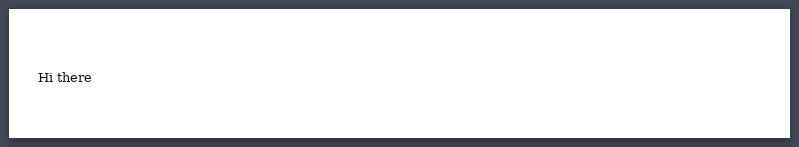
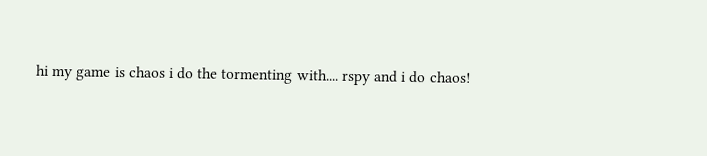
- Hi there
+ hi my game is chaos i do the tormenting with.... rspy and i do chaos!

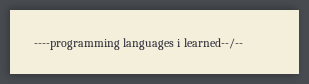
- hi my game is chaos i do the tormenting with.... rspy and i do chaos!
+ ----programming languages i learned--/--

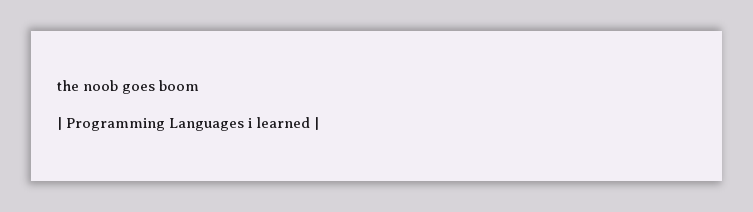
- ----programming languages i learned--/--
+ the noob goes boom
+ | Programming Languages i learned |

